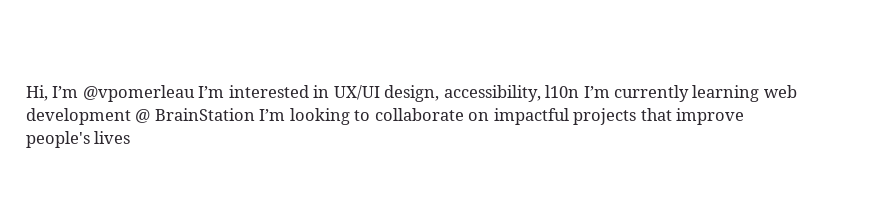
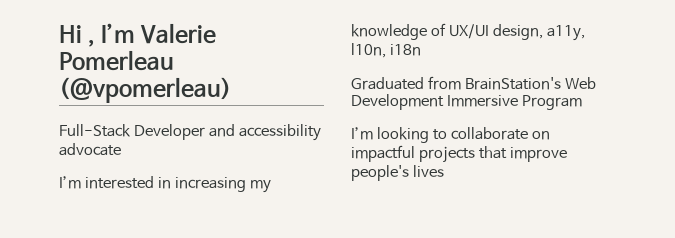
- Hi, I’m @vpomerleau I’m interested in UX/UI design, accessibility, l10n I’m currently learning web development @ BrainStation I’m looking to collaborate on impactful projects that improve people's lives
+ Hi , I’m Valerie Pomerleau (@vpomerleau)
+ Full-Stack Developer and accessibility advocate
+ I’m interested in increasing my knowledge of UX/UI design, a11y, l10n, i18n
+ Graduated from BrainStation's Web Development Immersive Program
+ I’m looking to collaborate on impactful projects that improve people's lives

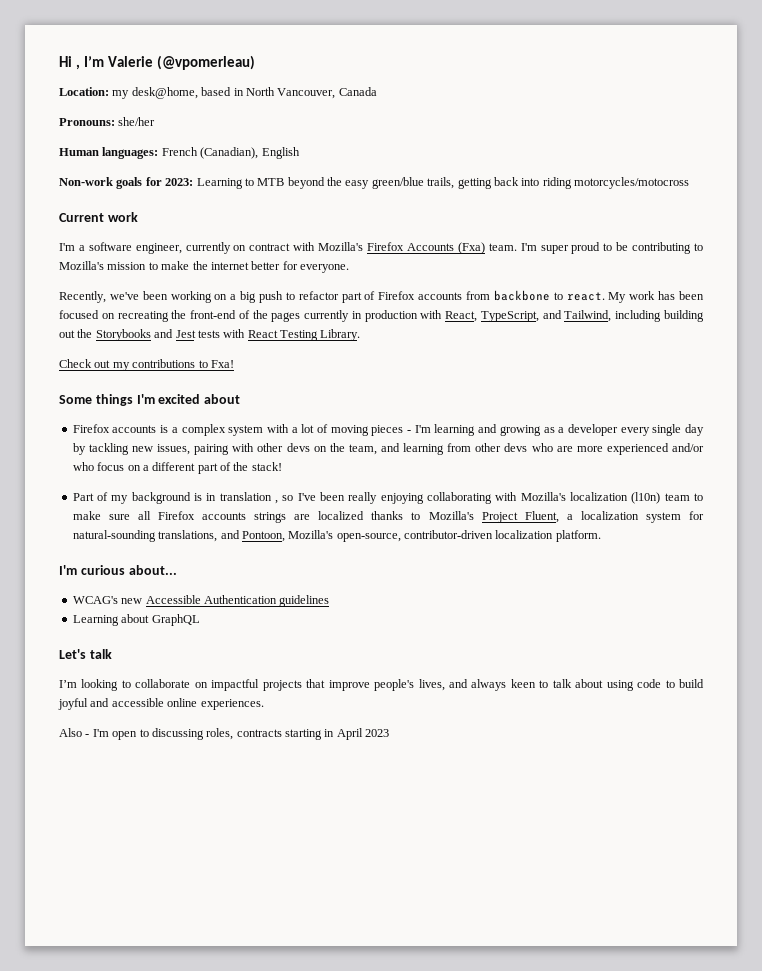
- Hi , I’m Valerie Pomerleau (@vpomerleau)
+ Hi , I’m Valerie (@vpomerleau)
- Full-Stack Developer and accessibility advocate
- I’m interested in increasing my knowledge of UX/UI design, a11y, l10n, i18n
- Graduated from BrainStation's Web Development Immersive Program
+ Location: my desk@home, based in North Vancouver, Canada
+ Pronouns: she/her
+ Human languages: French (Canadian), English
+ Non-work goals for 2023: Learning to MTB beyond the easy green/blue trails, getting back into riding motorcycles/motocross
+ Current work
+ I'm a software engineer, currently on contract with Mozilla's Firefox Accounts (Fxa) team. I'm super proud to be contributing to Mozilla's mission to make the internet better for everyone.
+ Recently, we've been working on a big push to refactor part of Firefox accounts from backbone to react. My work has been focused on recreating the front-end of the pages currently in production with React, TypeScript, and Tailwind, including building out the Storybooks and Jest tests with React Testing Library.
+ Check out my contributions to Fxa!
+ Some things I'm excited about
+ Firefox accounts is a complex system with a lot of moving pieces - I'm learning and growing as a developer every single day by tackling new issues, pairing with other devs on the team, and learning from other devs who are more experienced and/or who focus on a different part of the stack!
+ Part of my background is in translation , so I've been really enjoying collaborating with Mozilla's localization (l10n) team to make sure all Firefox accounts strings are localized thanks to Mozilla's Project Fluent, a localization system for natural-sounding translations, and Pontoon, Mozilla's open-source, contributor-driven localization platform.
+ I'm curious about...
+ WCAG's new Accessible Authentication guidelines
+ Learning about GraphQL
+ Let's talk
- I’m looking to collaborate on impactful projects that improve people's lives
+ I’m looking to collaborate on impactful projects that improve people's lives, and always keen to talk about using code to build joyful and accessible online experiences.
+ Also - I'm open to discussing roles, contracts starting in April 2023

